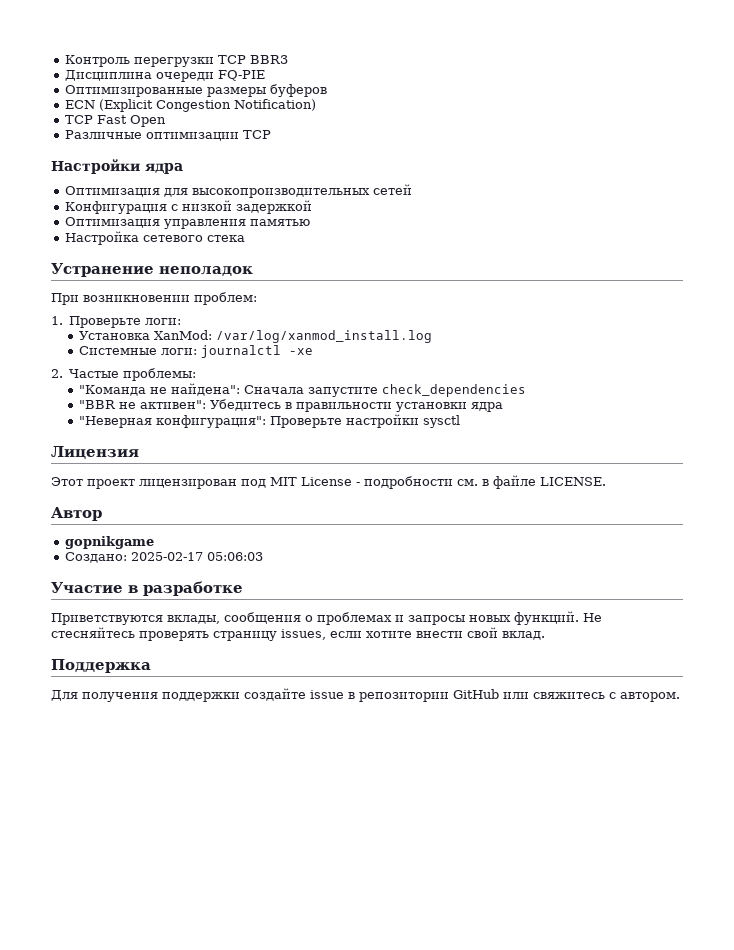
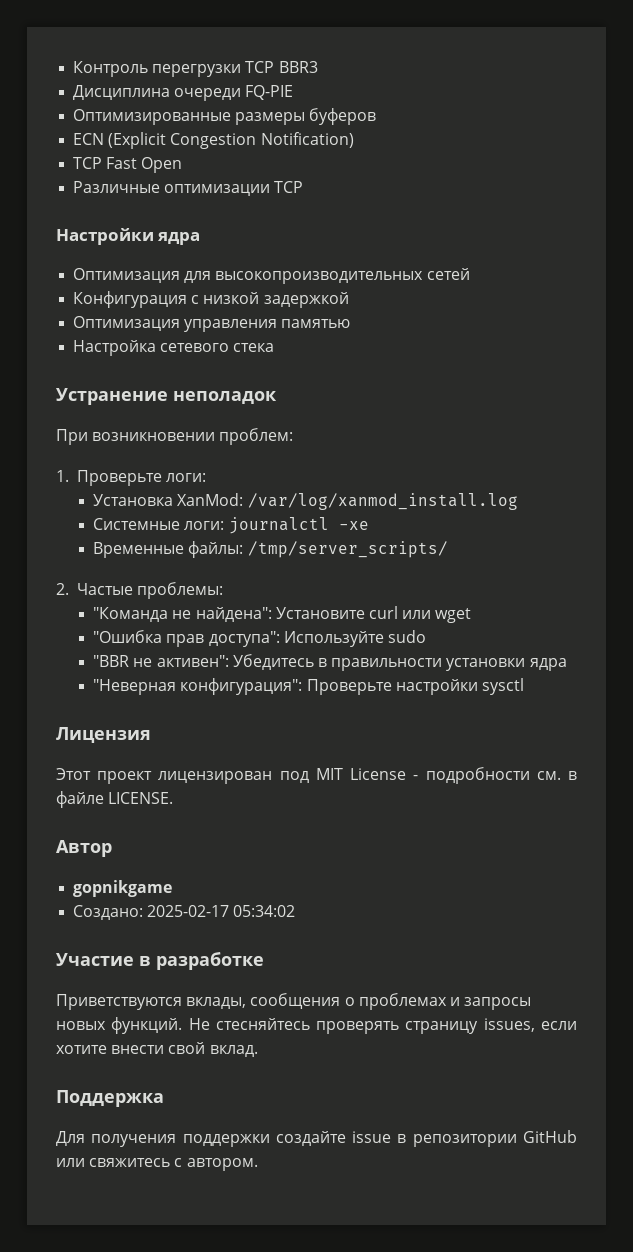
+ Временные файлы: /tmp/server_scripts/
- "Команда не найдена": Сначала запустите check_dependencies
+ "Команда не найдена": Установите curl или wget
+ "Ошибка прав доступа": Используйте sudo
- Создано: 2025-02-17 05:06:03
+ Создано: 2025-02-17 05:34:02

